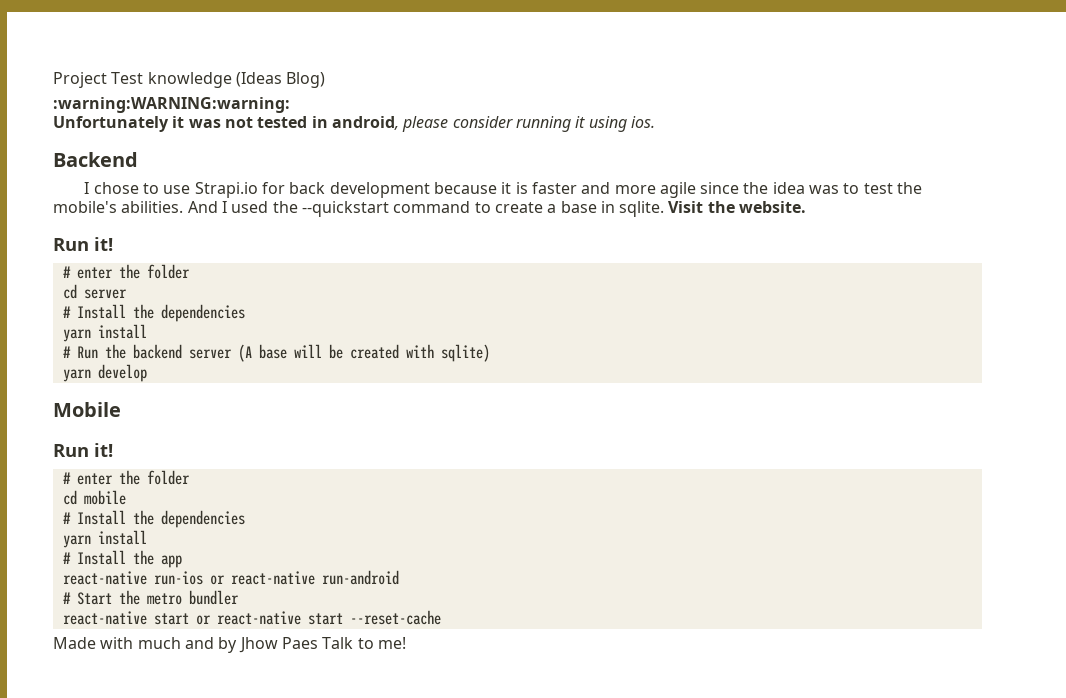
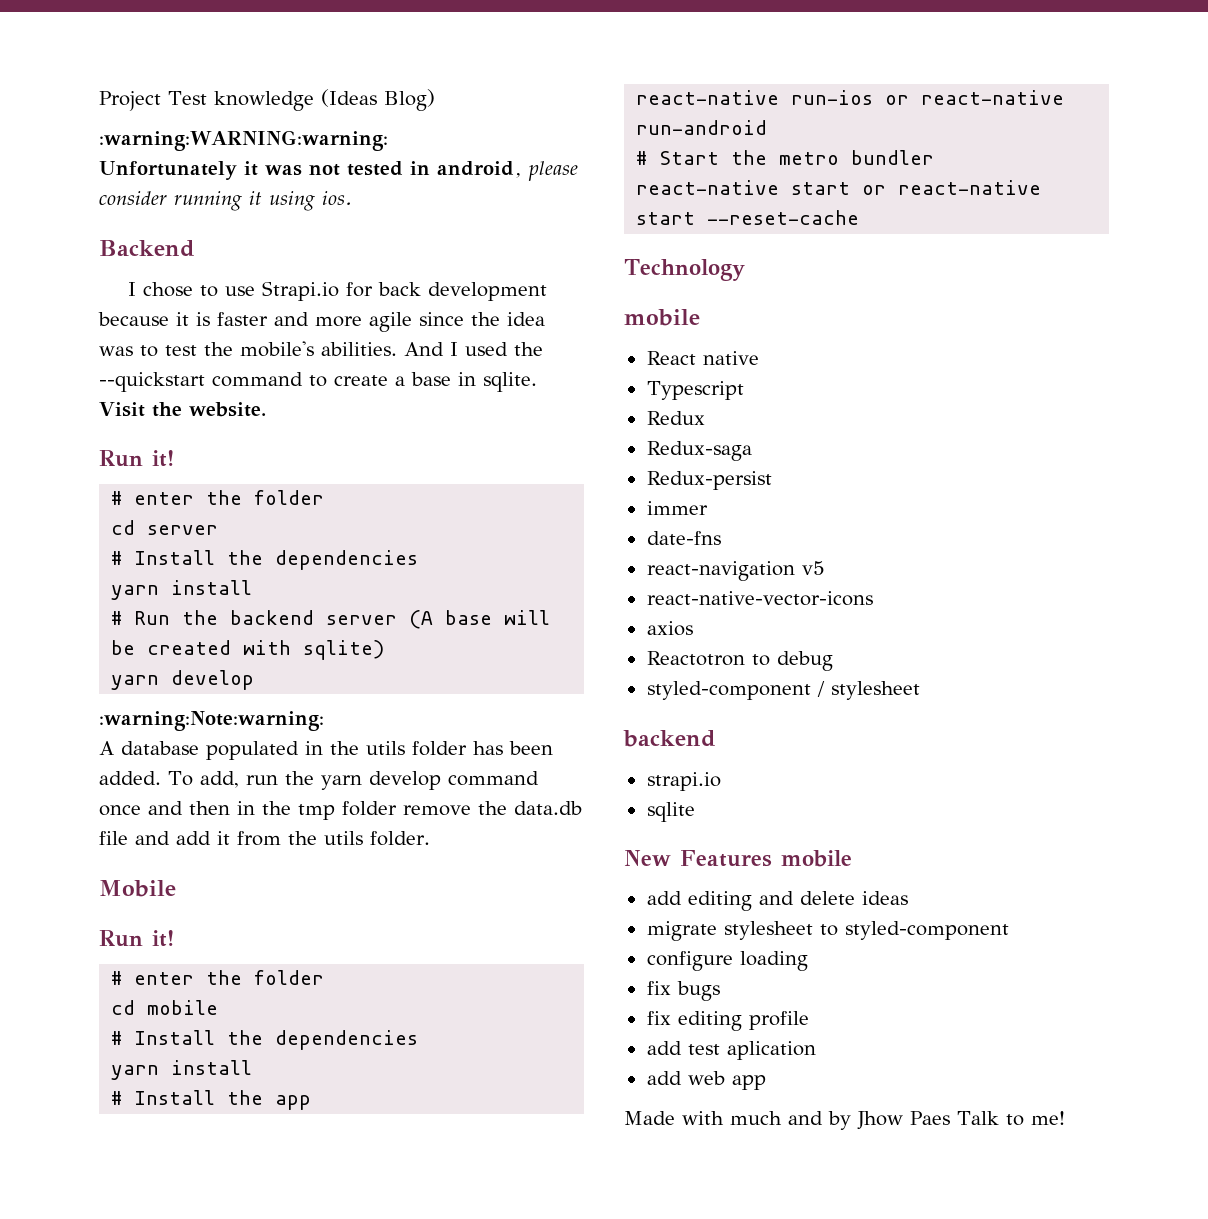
+ :warning:Note:warning:
+ A database populated in the utils folder has been added. To add, run the yarn develop command once and then in the tmp folder remove the data.db file and add it from the utils folder.
+ Technology
+ mobile
+ React native
+ Typescript
+ Redux
+ Redux-saga
+ Redux-persist
+ immer
+ date-fns
+ react-navigation v5
+ react-native-vector-icons
+ axios
+ Reactotron to debug
+ styled-component / stylesheet
+ backend
+ strapi.io
+ sqlite
+ New Features mobile
+ add editing and delete ideas
+ migrate stylesheet to styled-component
+ configure loading
+ fix bugs
+ fix editing profile
+ add test aplication
+ add web app

